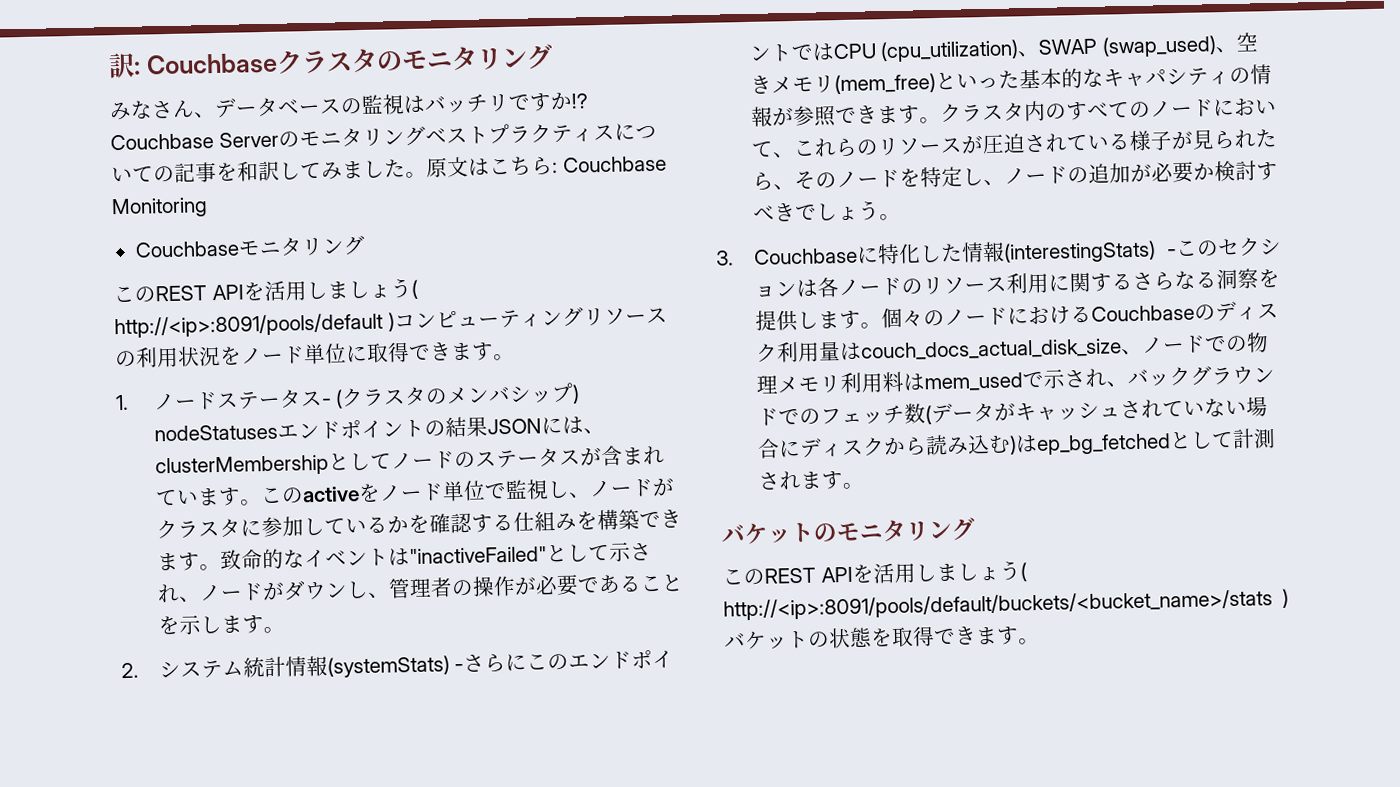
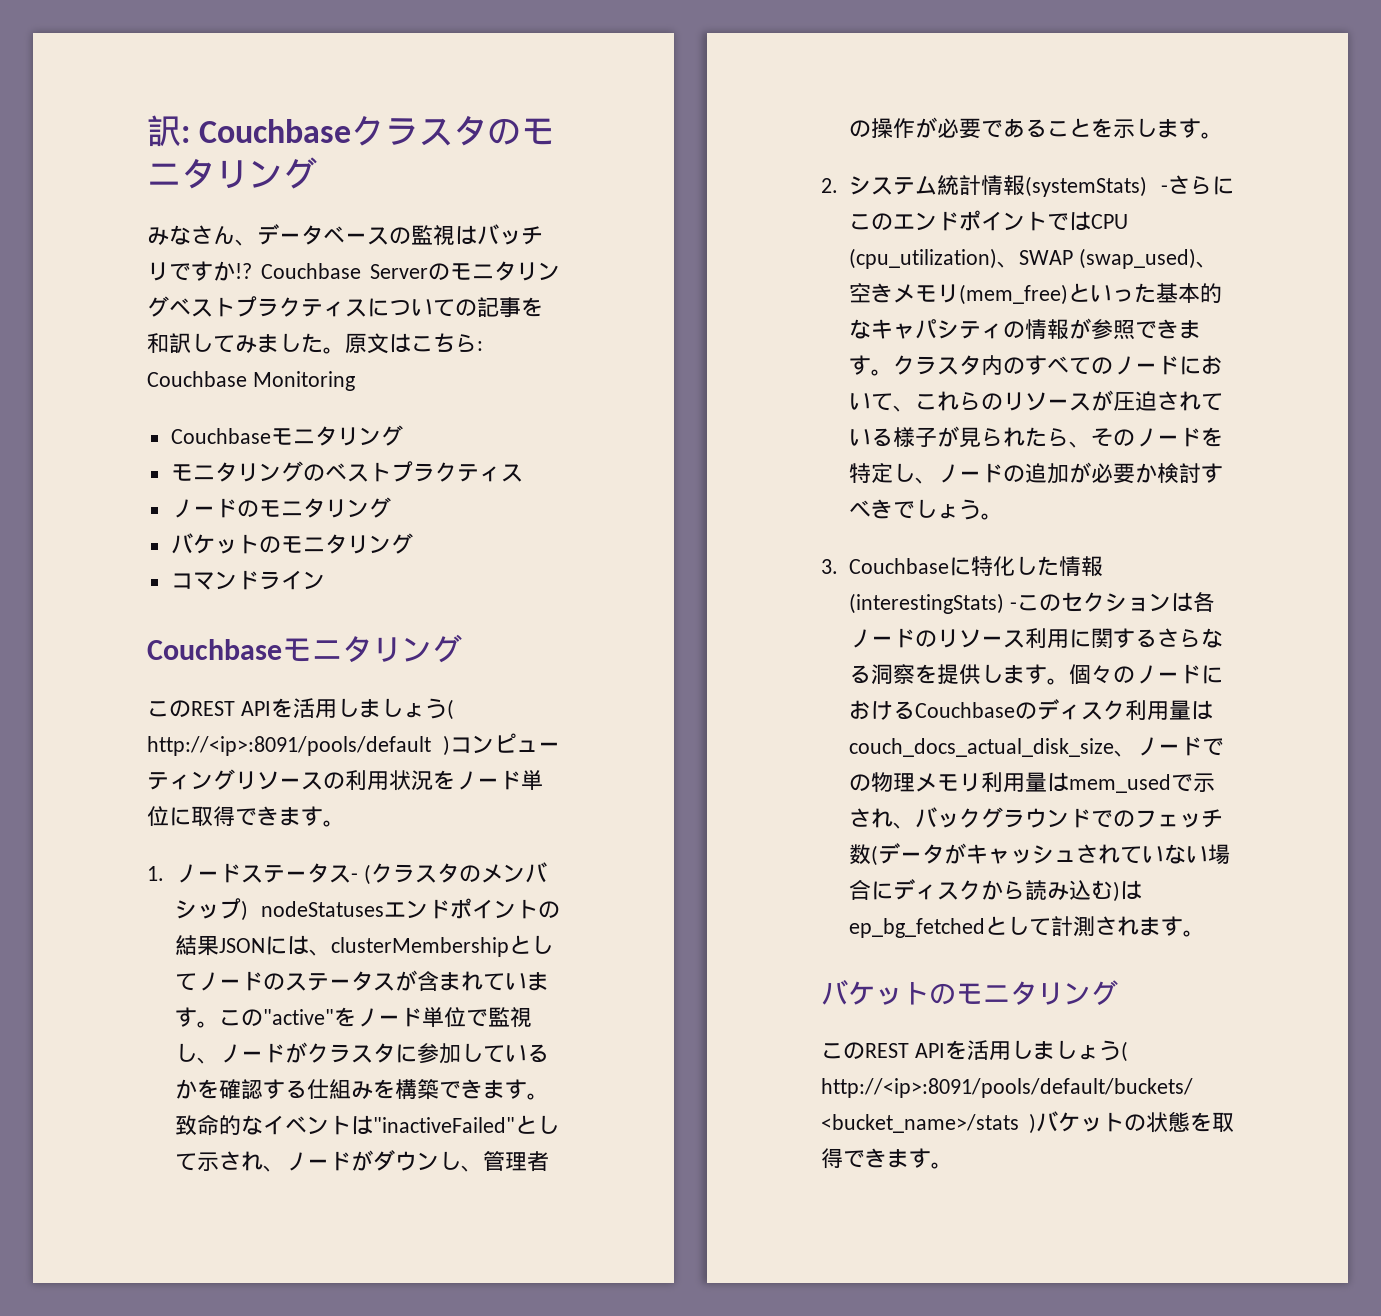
+ モニタリングのベストプラクティス
+ ノードのモニタリング
+ バケットのモニタリング
+ コマンドライン
+ Couchbaseモニタリング
- このactiveをノード単位で監視し、ノードがクラスタに参加しているかを確認する仕組みを構築できます。
+ この"active"をノード単位で監視し、ノードがクラスタに参加しているかを確認する仕組みを構築できます。
- 個々のノードにおけるCouchbaseのディスク利用量はcouch_docs_actual_disk_size、ノードでの物理メモリ利用料はmem_usedで示され、バックグラウンドでのフェッチ数(データがキャッシュされていない場合にディスクから読み込む)はep_bg_fetchedとして計測されます。
+ 個々のノードにおけるCouchbaseのディスク利用量はcouch_docs_actual_disk_size、ノードでの物理メモリ利用量はmem_usedで示され、バックグラウンドでのフェッチ数(データがキャッシュされていない場合にディスクから読み込む)はep_bg_fetchedとして計測されます。

